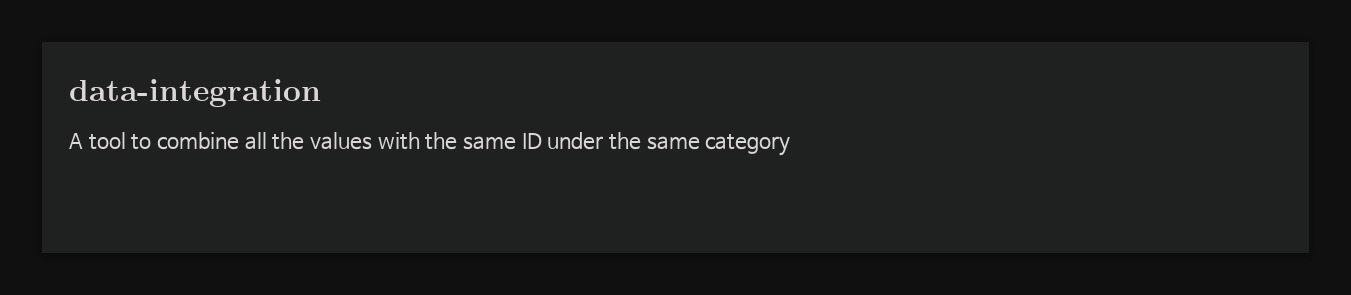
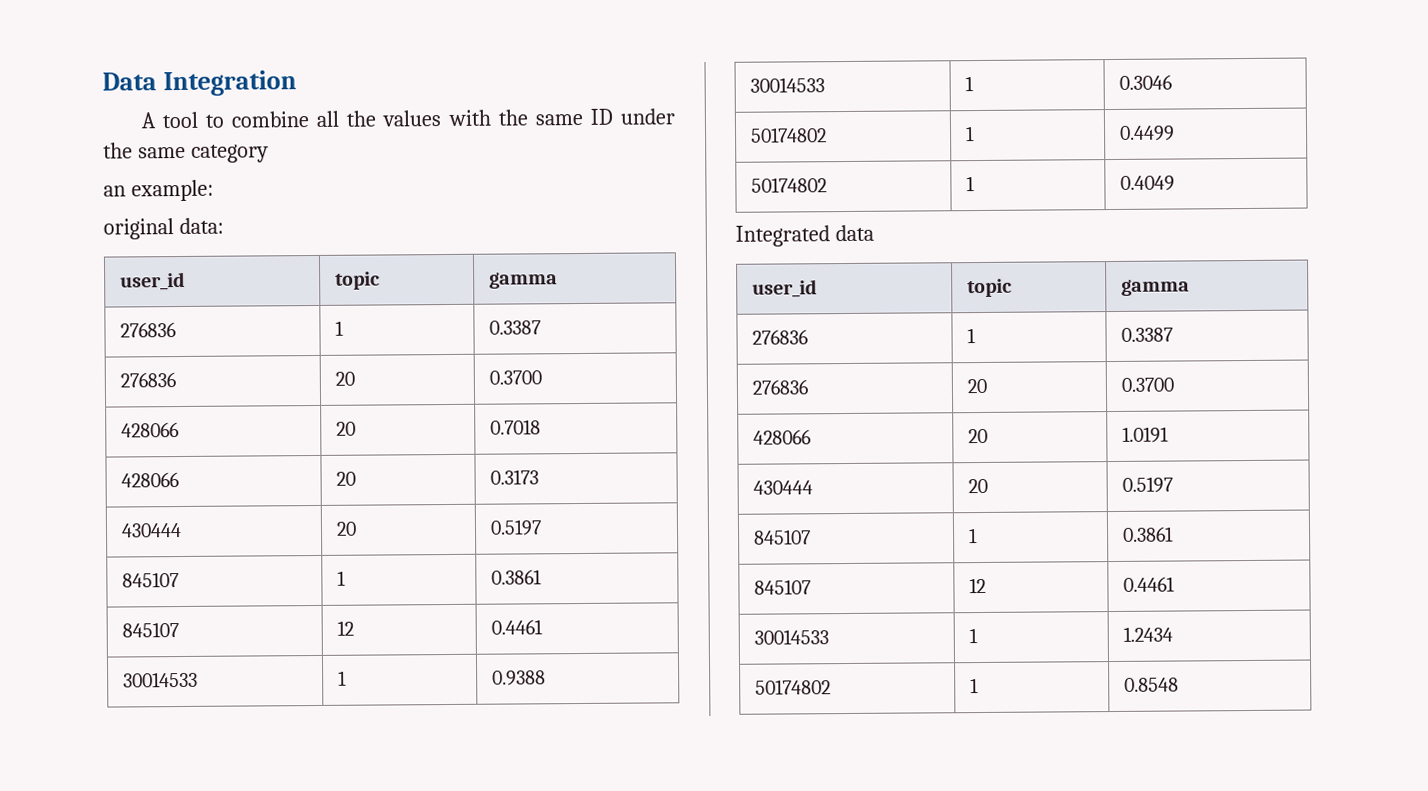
- data-integration
+ Data Integration
+ an example:
+ original data:
+ user_id | topic | gamma
+ 276836 | 1 | 0.3387
+ 276836 | 20 | 0.3700
+ 428066 | 20 | 0.7018
+ 428066 | 20 | 0.3173
+ 430444 | 20 | 0.5197
+ 845107 | 1 | 0.3861
+ 845107 | 12 | 0.4461
+ 30014533 | 1 | 0.9388
+ 30014533 | 1 | 0.3046
+ 50174802 | 1 | 0.4499
+ 50174802 | 1 | 0.4049
+ Integrated data
+ user_id | topic | gamma
+ 276836 | 1 | 0.3387
+ 276836 | 20 | 0.3700
+ 428066 | 20 | 1.0191
+ 430444 | 20 | 0.5197
+ 845107 | 1 | 0.3861
+ 845107 | 12 | 0.4461
+ 30014533 | 1 | 1.2434
+ 50174802 | 1 | 0.8548

